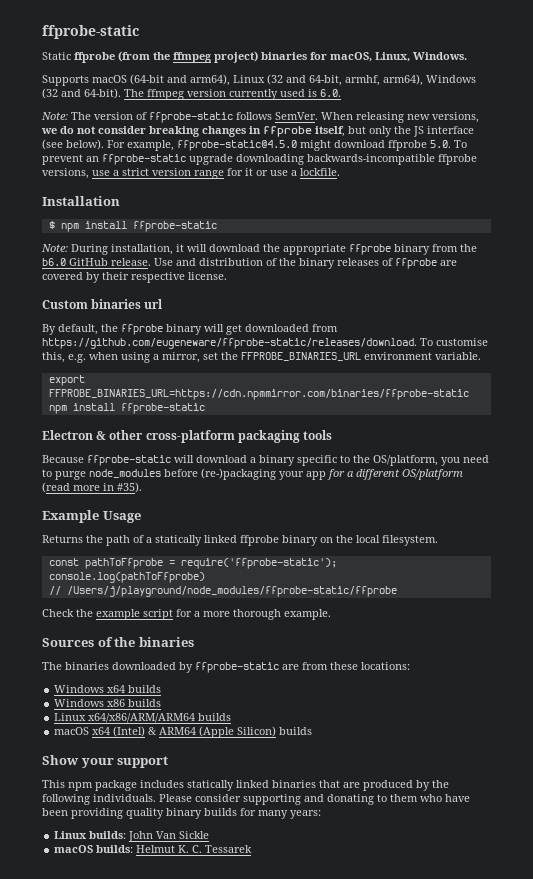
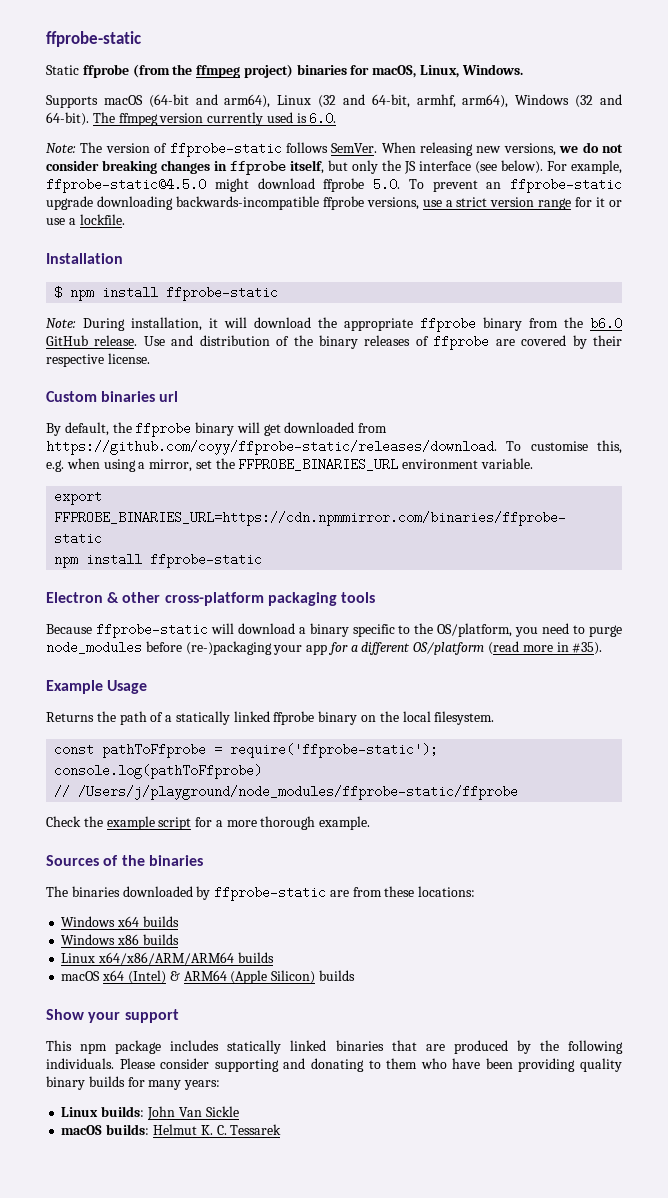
- By default, the ffprobe binary will get downloaded from https://github.com/eugeneware/ffprobe-static/releases/download. To customise this, e.g. when using a mirror, set the FFPROBE_BINARIES_URL environment variable.
+ By default, the ffprobe binary will get downloaded from https://github.com/coyy/ffprobe-static/releases/download. To customise this, e.g. when using a mirror, set the FFPROBE_BINARIES_URL environment variable.

